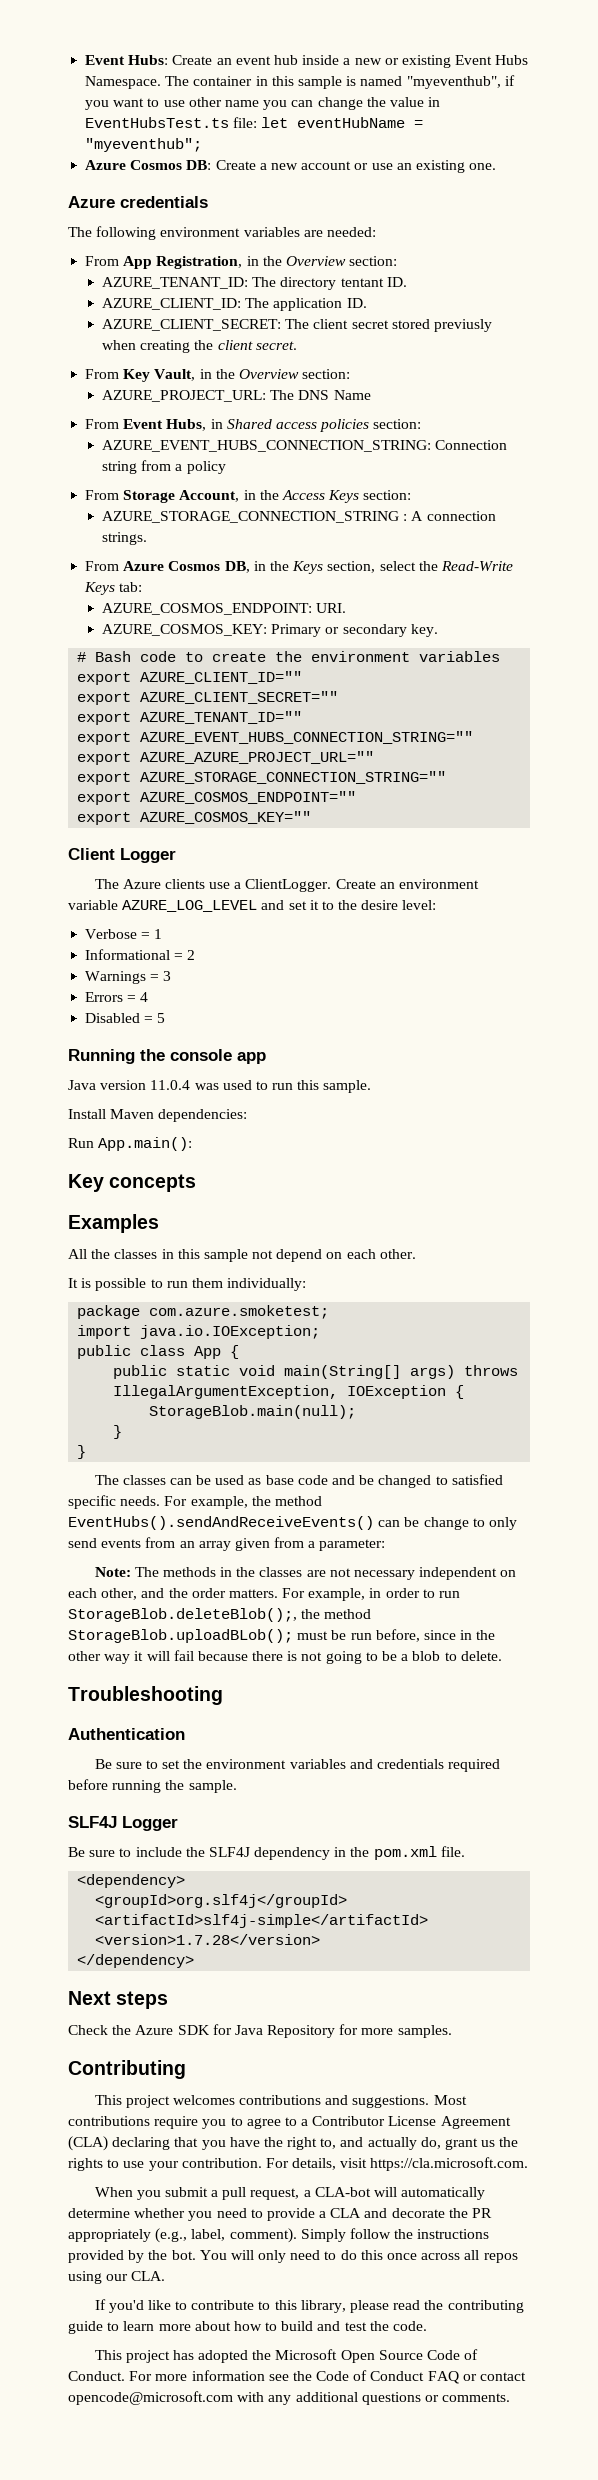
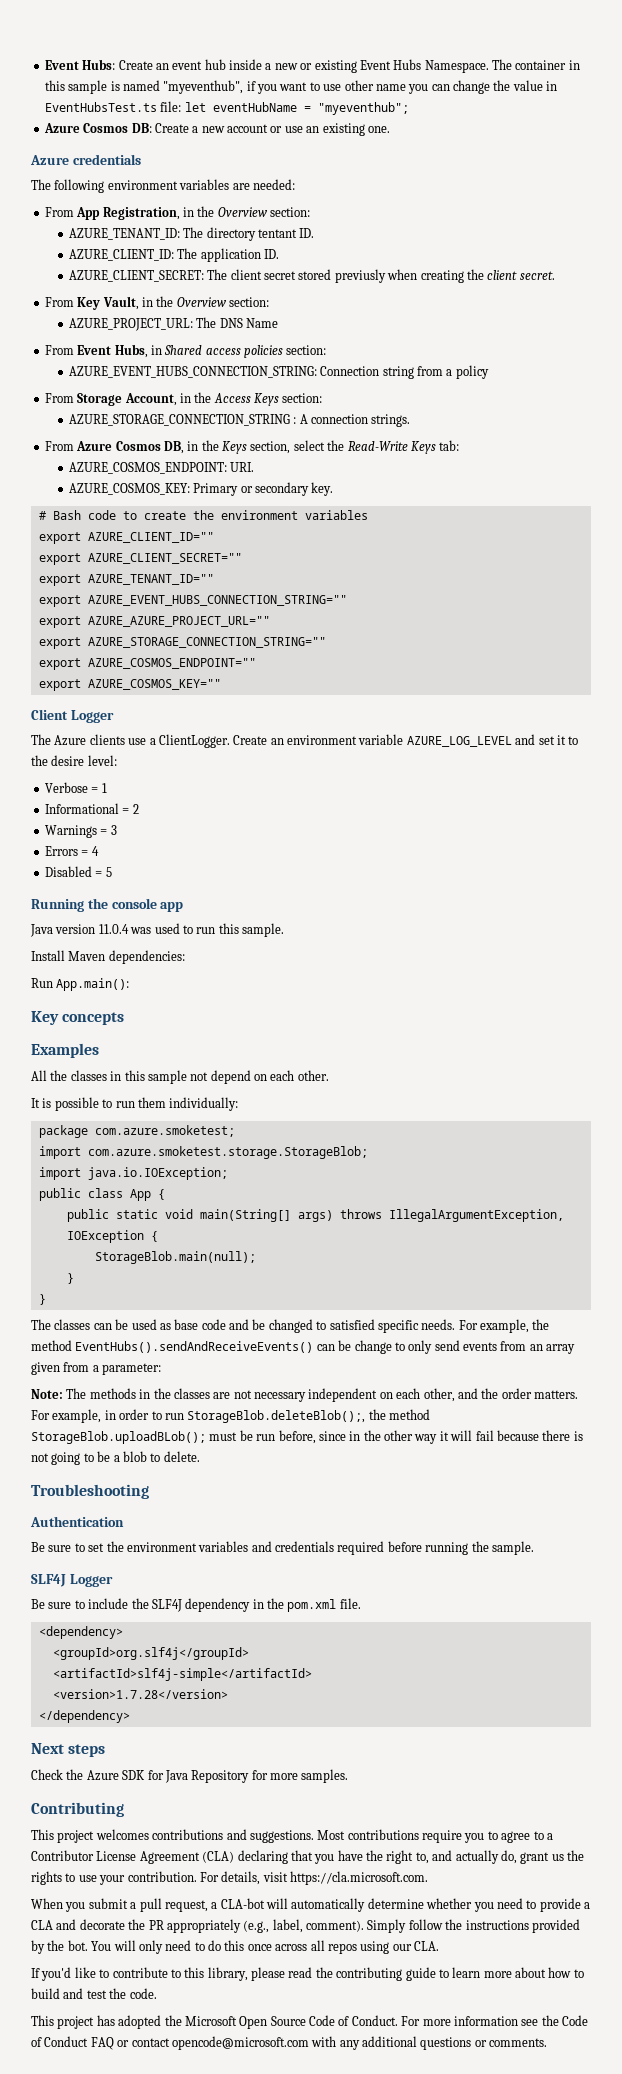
+ import com.azure.smoketest.storage.StorageBlob;

